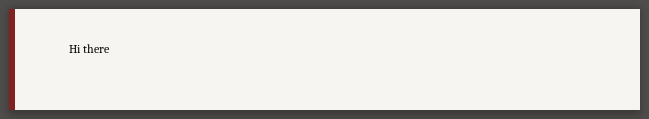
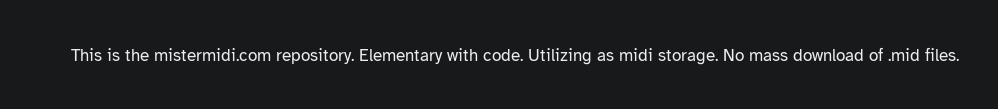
- Hi there
+ This is the mistermidi.com repository. Elementary with code. Utilizing as midi storage. No mass download of .mid files.

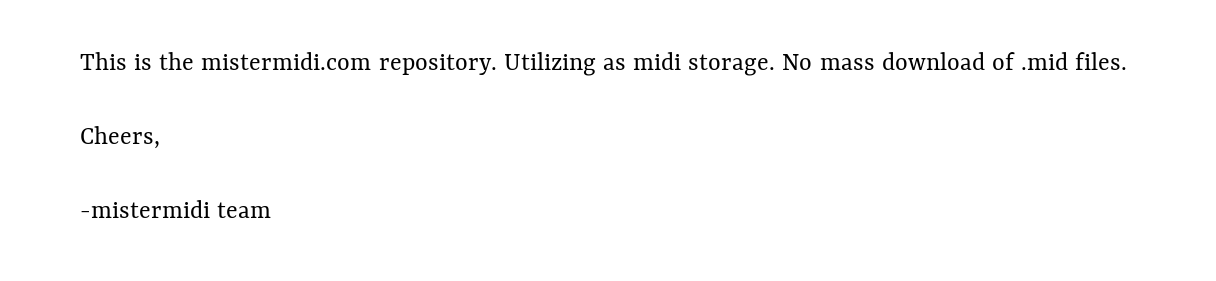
- Elementary with code.
+ Cheers,
+ -mistermidi team

